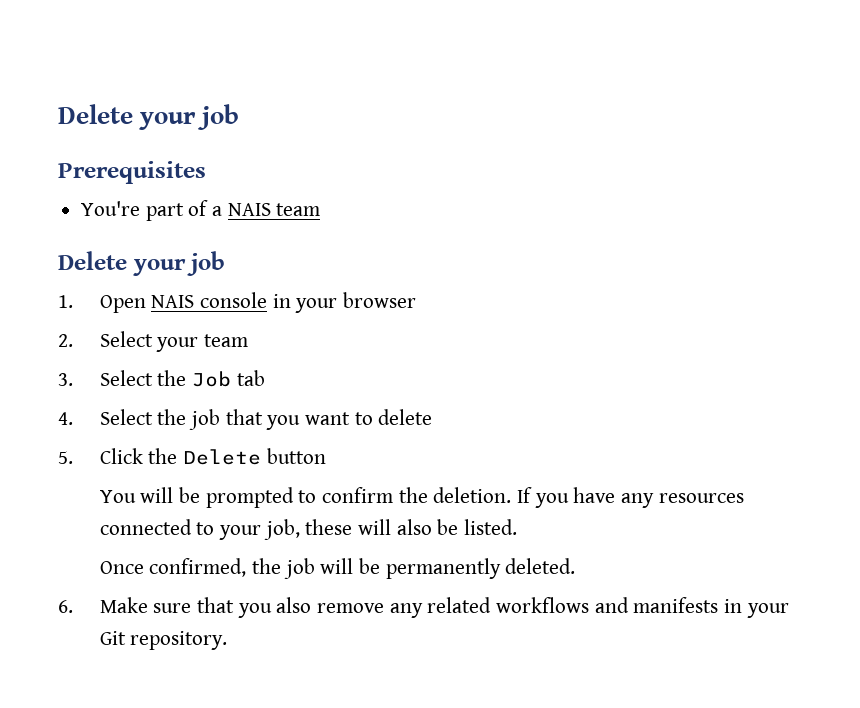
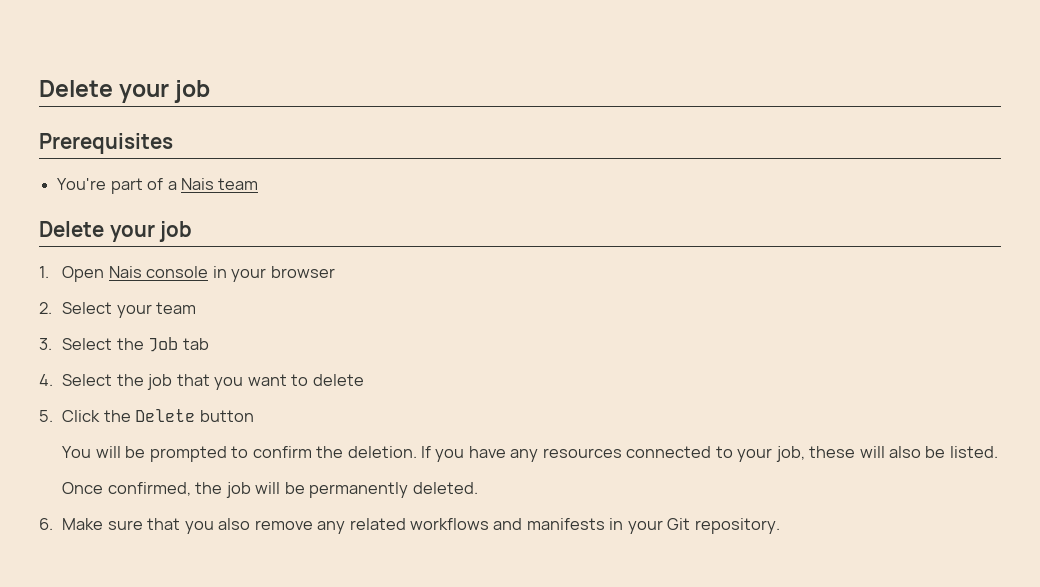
- You're part of a NAIS team
+ You're part of a Nais team
- 1. Open NAIS console in your browser
+ 1. Open Nais console in your browser

